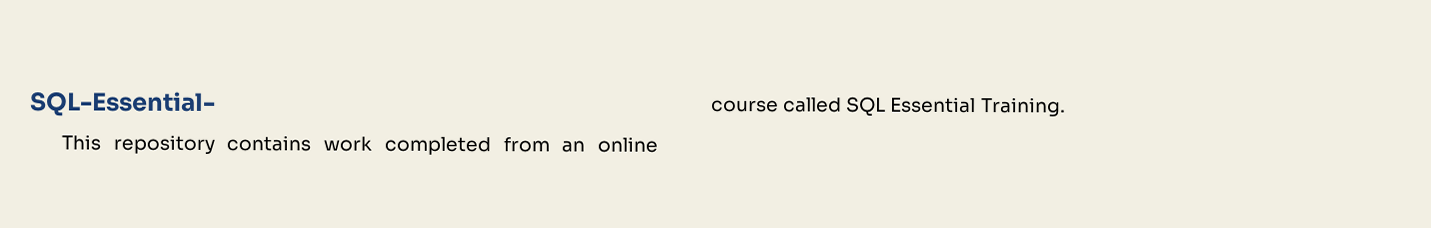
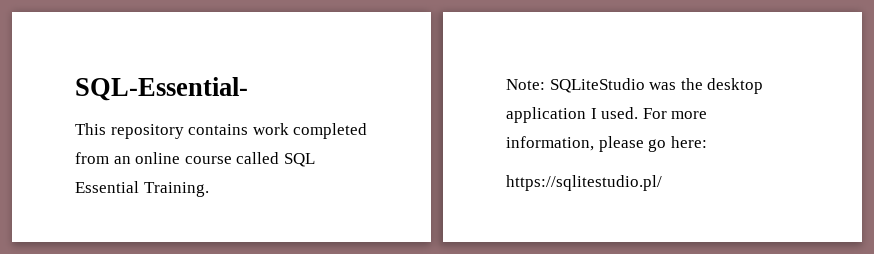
+ Note: SQLiteStudio was the desktop application I used. For more information, please go here:
+ https://sqlitestudio.pl/

